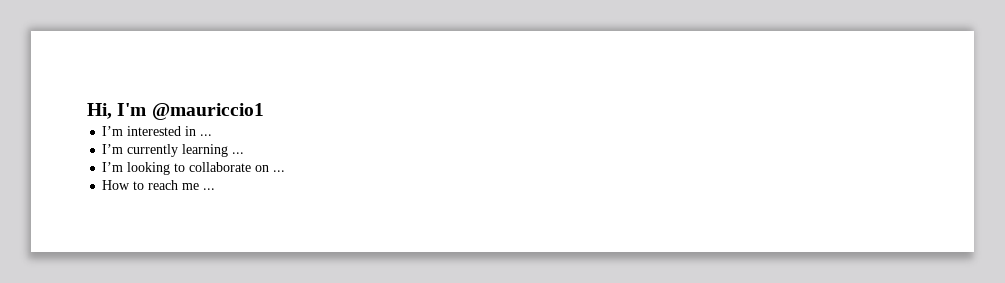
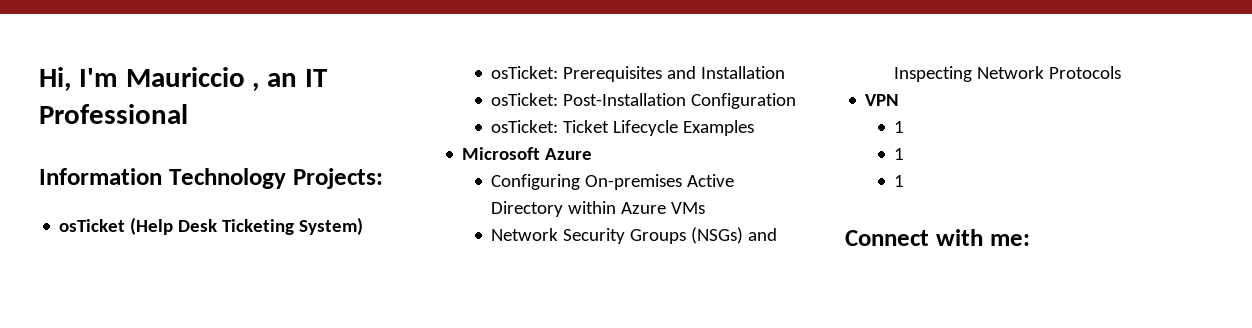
- Hi, I'm @mauriccio1
- I’m interested in ...
- I’m currently learning ...
- I’m looking to collaborate on ...
- How to reach me ...
+ Hi, I'm Mauriccio , an IT Professional
+ Information Technology Projects:
+ osTicket (Help Desk Ticketing System)
+ osTicket: Prerequisites and Installation
+ osTicket: Post-Installation Configuration
+ osTicket: Ticket Lifecycle Examples
+ Microsoft Azure
+ Configuring On-premises Active Directory within Azure VMs
+ Network Security Groups (NSGs) and Inspecting Network Protocols
+ VPN
+ 1
+ 1
+ 1
+ Connect with me:

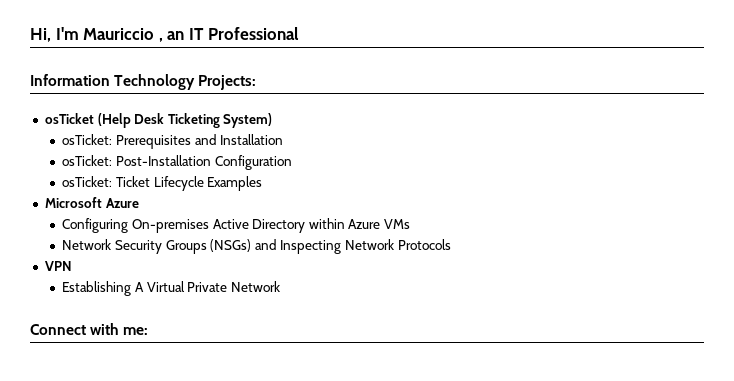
  VPN
- 1
- 1
- 1
+ Establishing A Virtual Private Network

